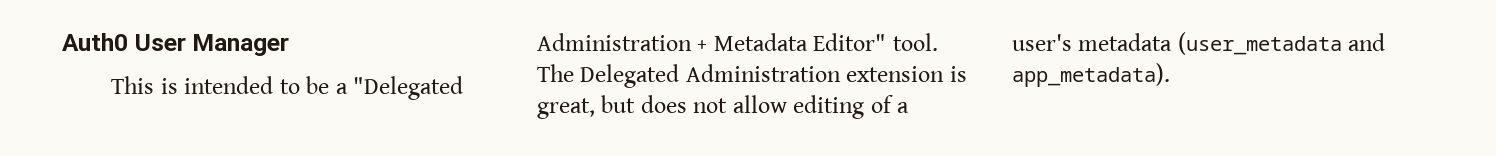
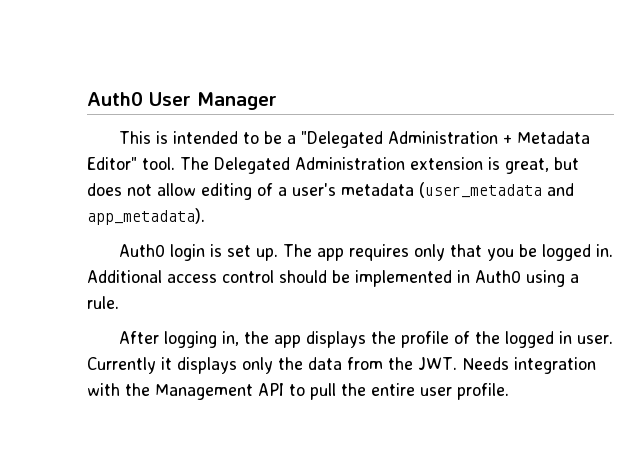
+ Auth0 login is set up. The app requires only that you be logged in. Additional access control should be implemented in Auth0 using a rule.
+ After logging in, the app displays the profile of the logged in user. Currently it displays only the data from the JWT. Needs integration with the Management API to pull the entire user profile.

